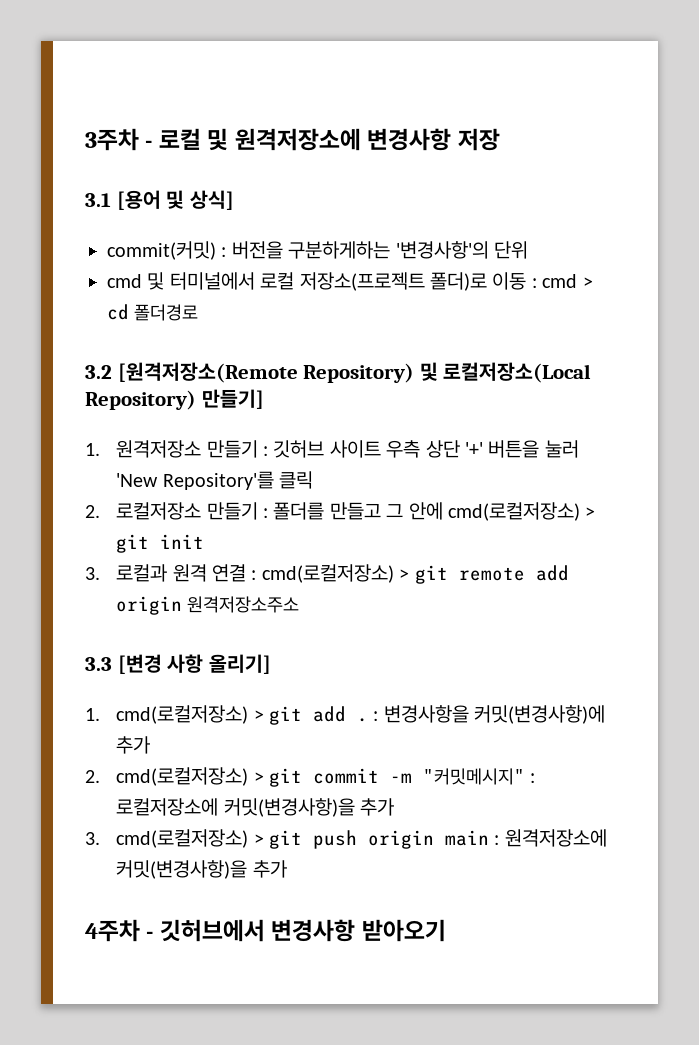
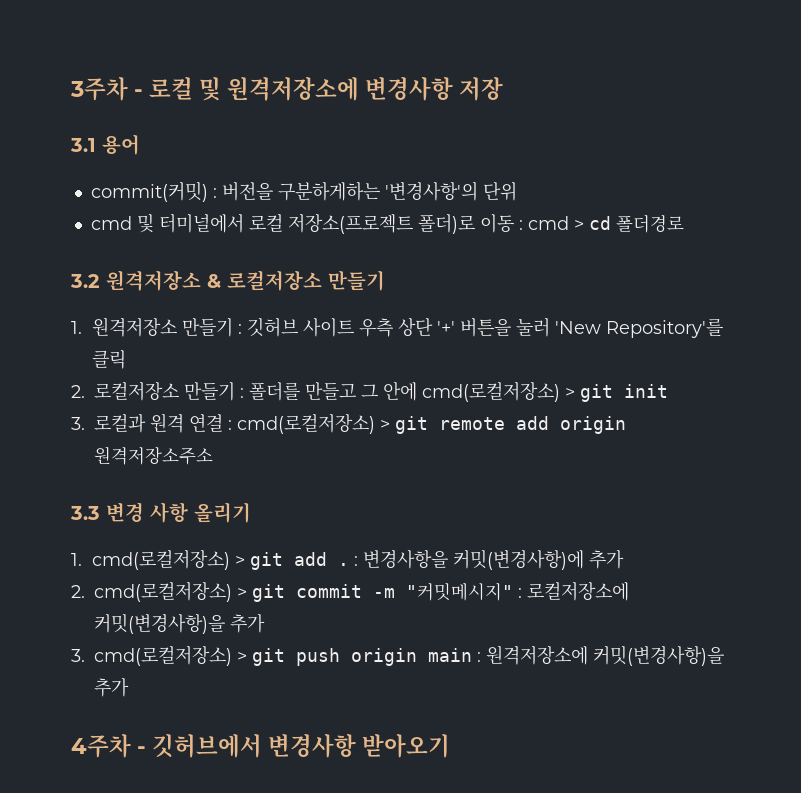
- 3.1 [용어 및 상식]
+ 3.1 용어
- 3.2 [원격저장소(Remote Repository) 및 로컬저장소(Local Repository) 만들기]
+ 3.2 원격저장소 & 로컬저장소 만들기
- 3.3 [변경 사항 올리기]
+ 3.3 변경 사항 올리기

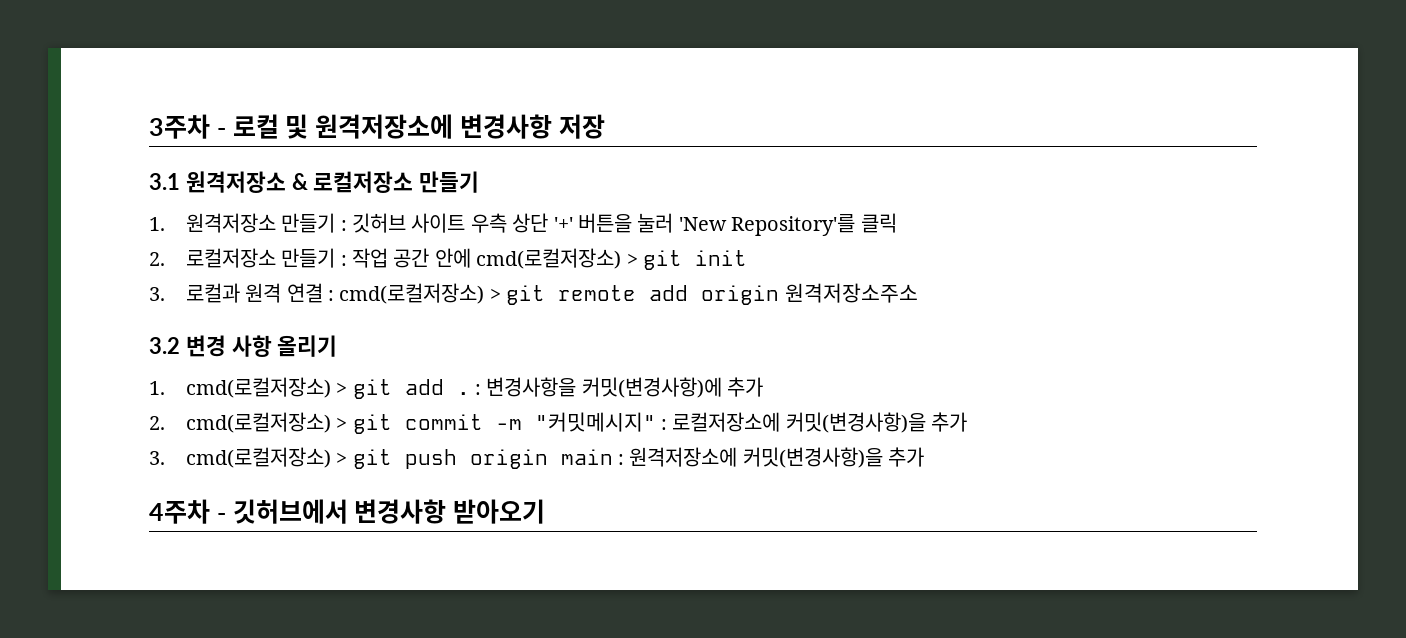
- 3.1 용어
- commit(커밋) : 버전을 구분하게하는 '변경사항'의 단위
- cmd 및 터미널에서 로컬 저장소(프로젝트 폴더)로 이동 : cmd > cd 폴더경로
- 3.2 원격저장소 & 로컬저장소 만들기
+ 3.1 원격저장소 & 로컬저장소 만들기
- 2. 로컬저장소 만들기 : 폴더를 만들고 그 안에 cmd(로컬저장소) > git init
+ 2. 로컬저장소 만들기 : 작업 공간 안에 cmd(로컬저장소) > git init
- 3.3 변경 사항 올리기
+ 3.2 변경 사항 올리기

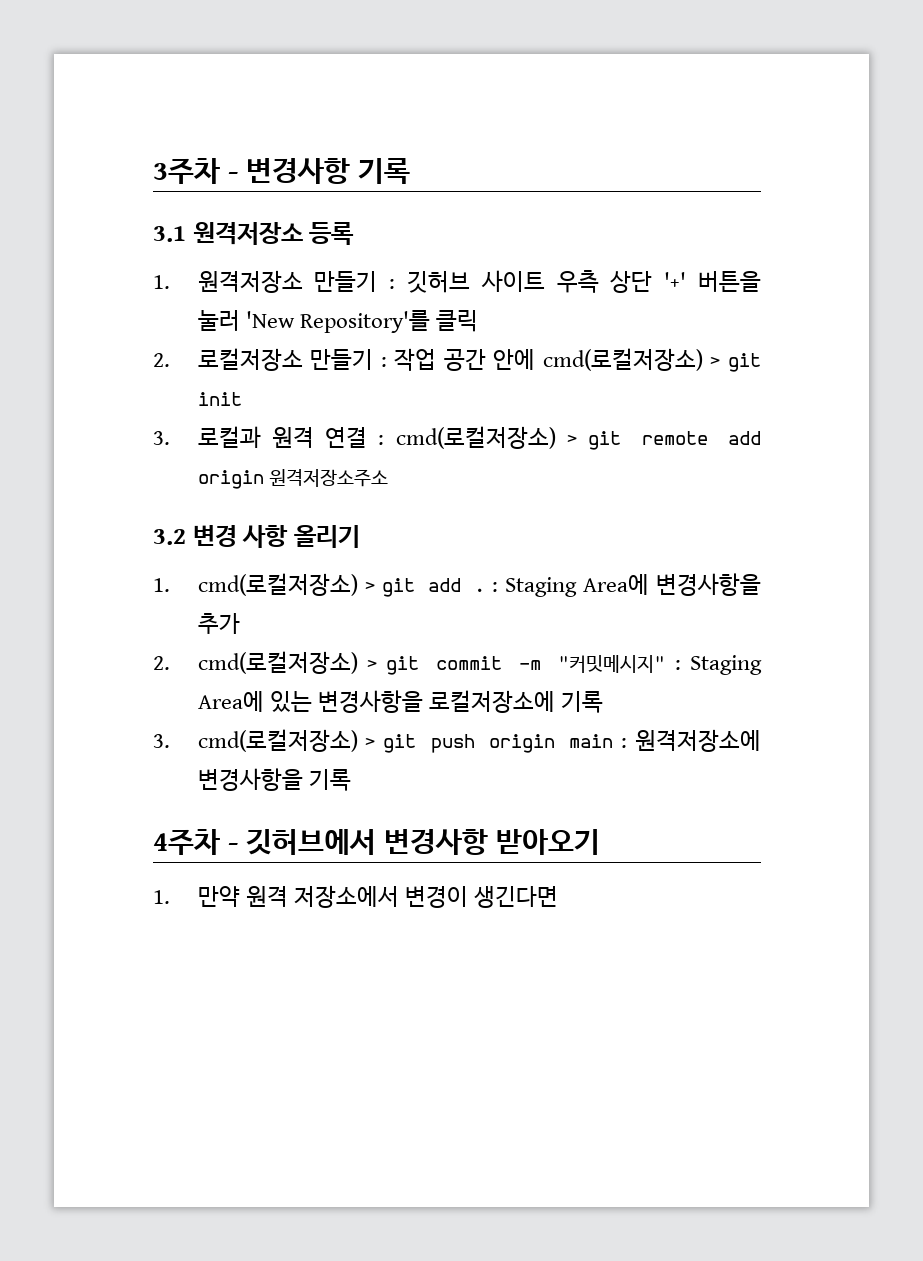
- 3주차 - 로컬 및 원격저장소에 변경사항 저장
+ 3주차 - 변경사항 기록
- 3.1 원격저장소 & 로컬저장소 만들기
+ 3.1 원격저장소 등록
- 1. cmd(로컬저장소) > git add . : 변경사항을 커밋(변경사항)에 추가
+ 1. cmd(로컬저장소) > git add . : Staging Area에 변경사항을 추가
- 2. cmd(로컬저장소) > git commit -m "커밋메시지" : 로컬저장소에 커밋(변경사항)을 추가
+ 2. cmd(로컬저장소) > git commit -m "커밋메시지" : Staging Area에 있는 변경사항을 로컬저장소에 기록
- 3. cmd(로컬저장소) > git push origin main : 원격저장소에 커밋(변경사항)을 추가
+ 3. cmd(로컬저장소) > git push origin main : 원격저장소에 변경사항을 기록
+ 1. 만약 원격 저장소에서 변경이 생긴다면

